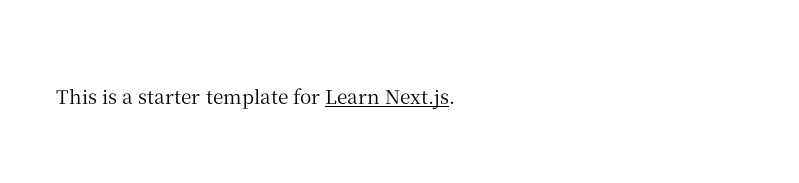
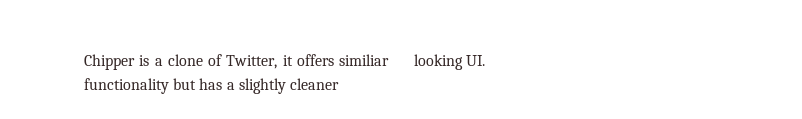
- This is a starter template for Learn Next.js.
+ Chipper is a clone of Twitter, it offers similiar functionality but has a slightly cleaner looking UI.

